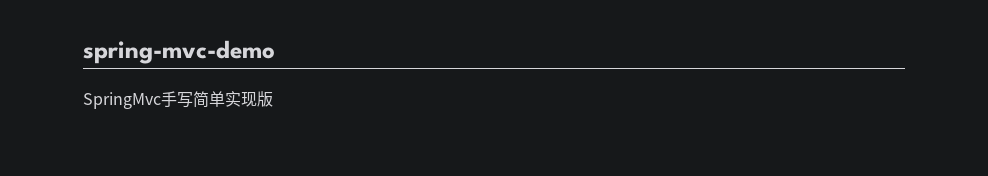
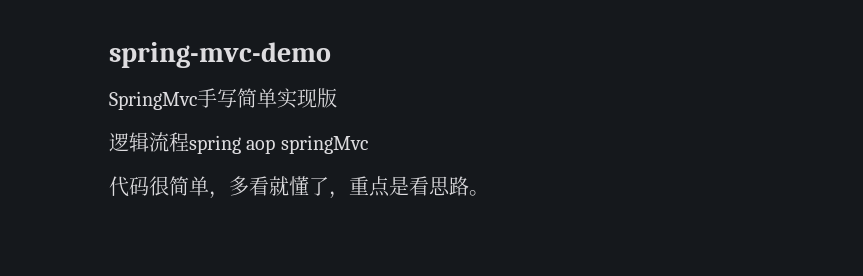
+ 逻辑流程spring aop springMvc
+ 代码很简单，多看就懂了，重点是看思路。

